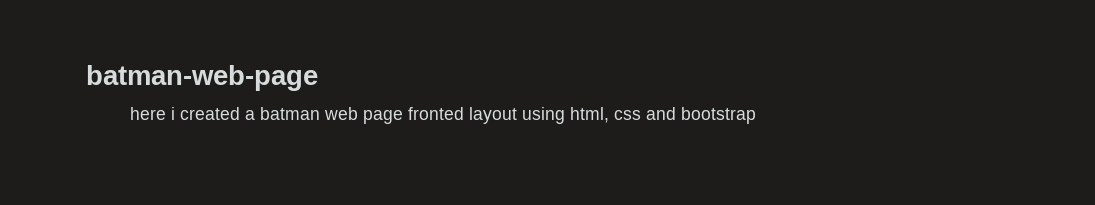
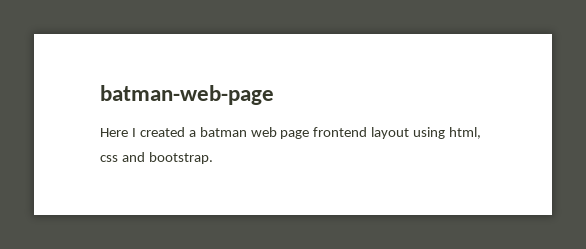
- here i created a batman web page fronted layout using html, css and bootstrap
+ Here I created a batman web page frontend layout using html, css and bootstrap.

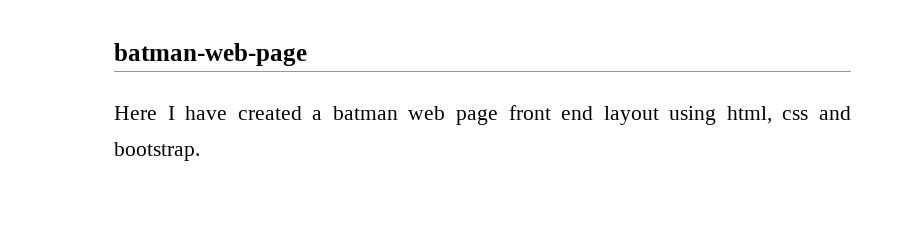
- Here I created a batman web page frontend layout using html, css and bootstrap.
+ Here I have created a batman web page front end layout using html, css and bootstrap.

